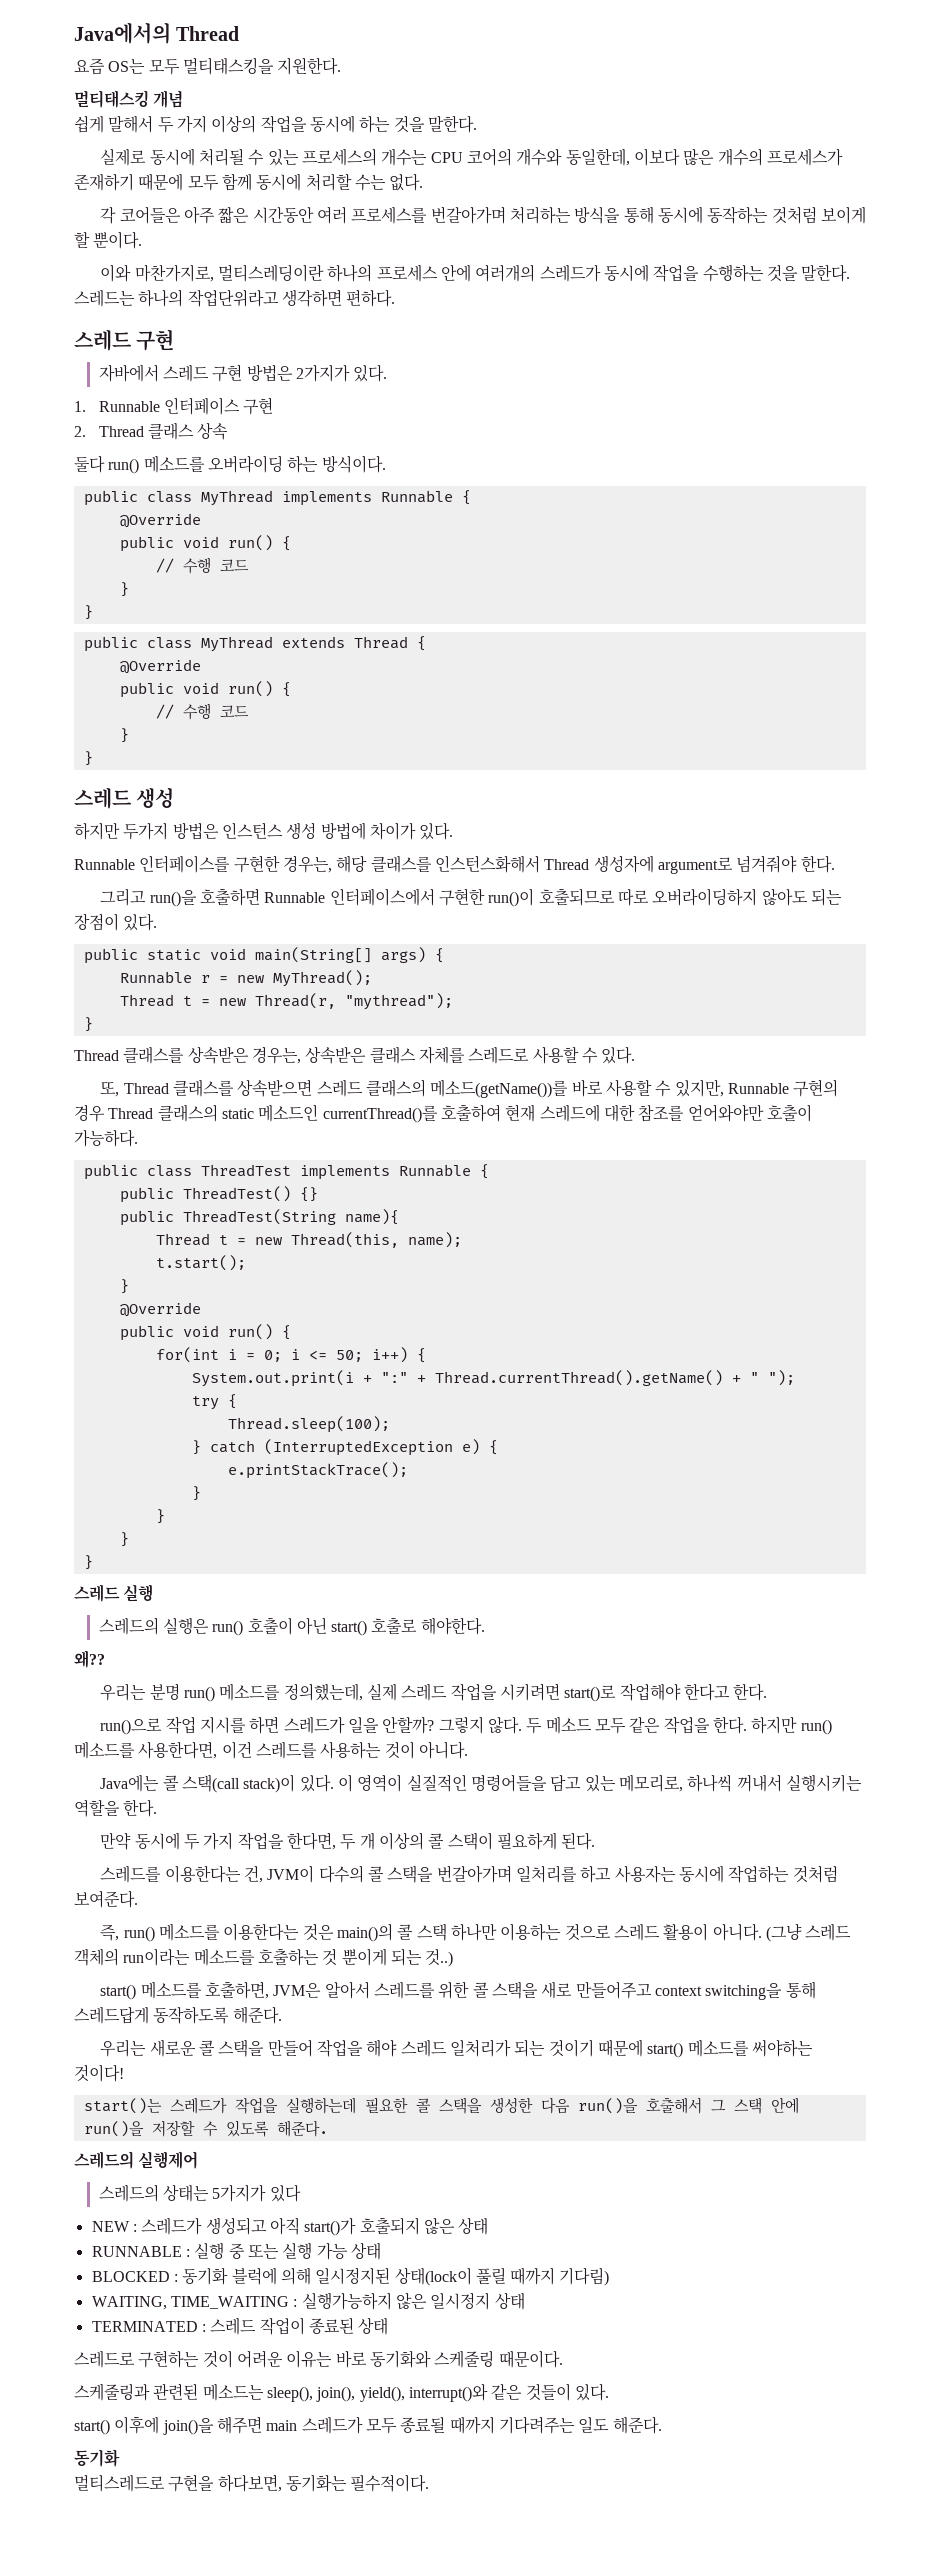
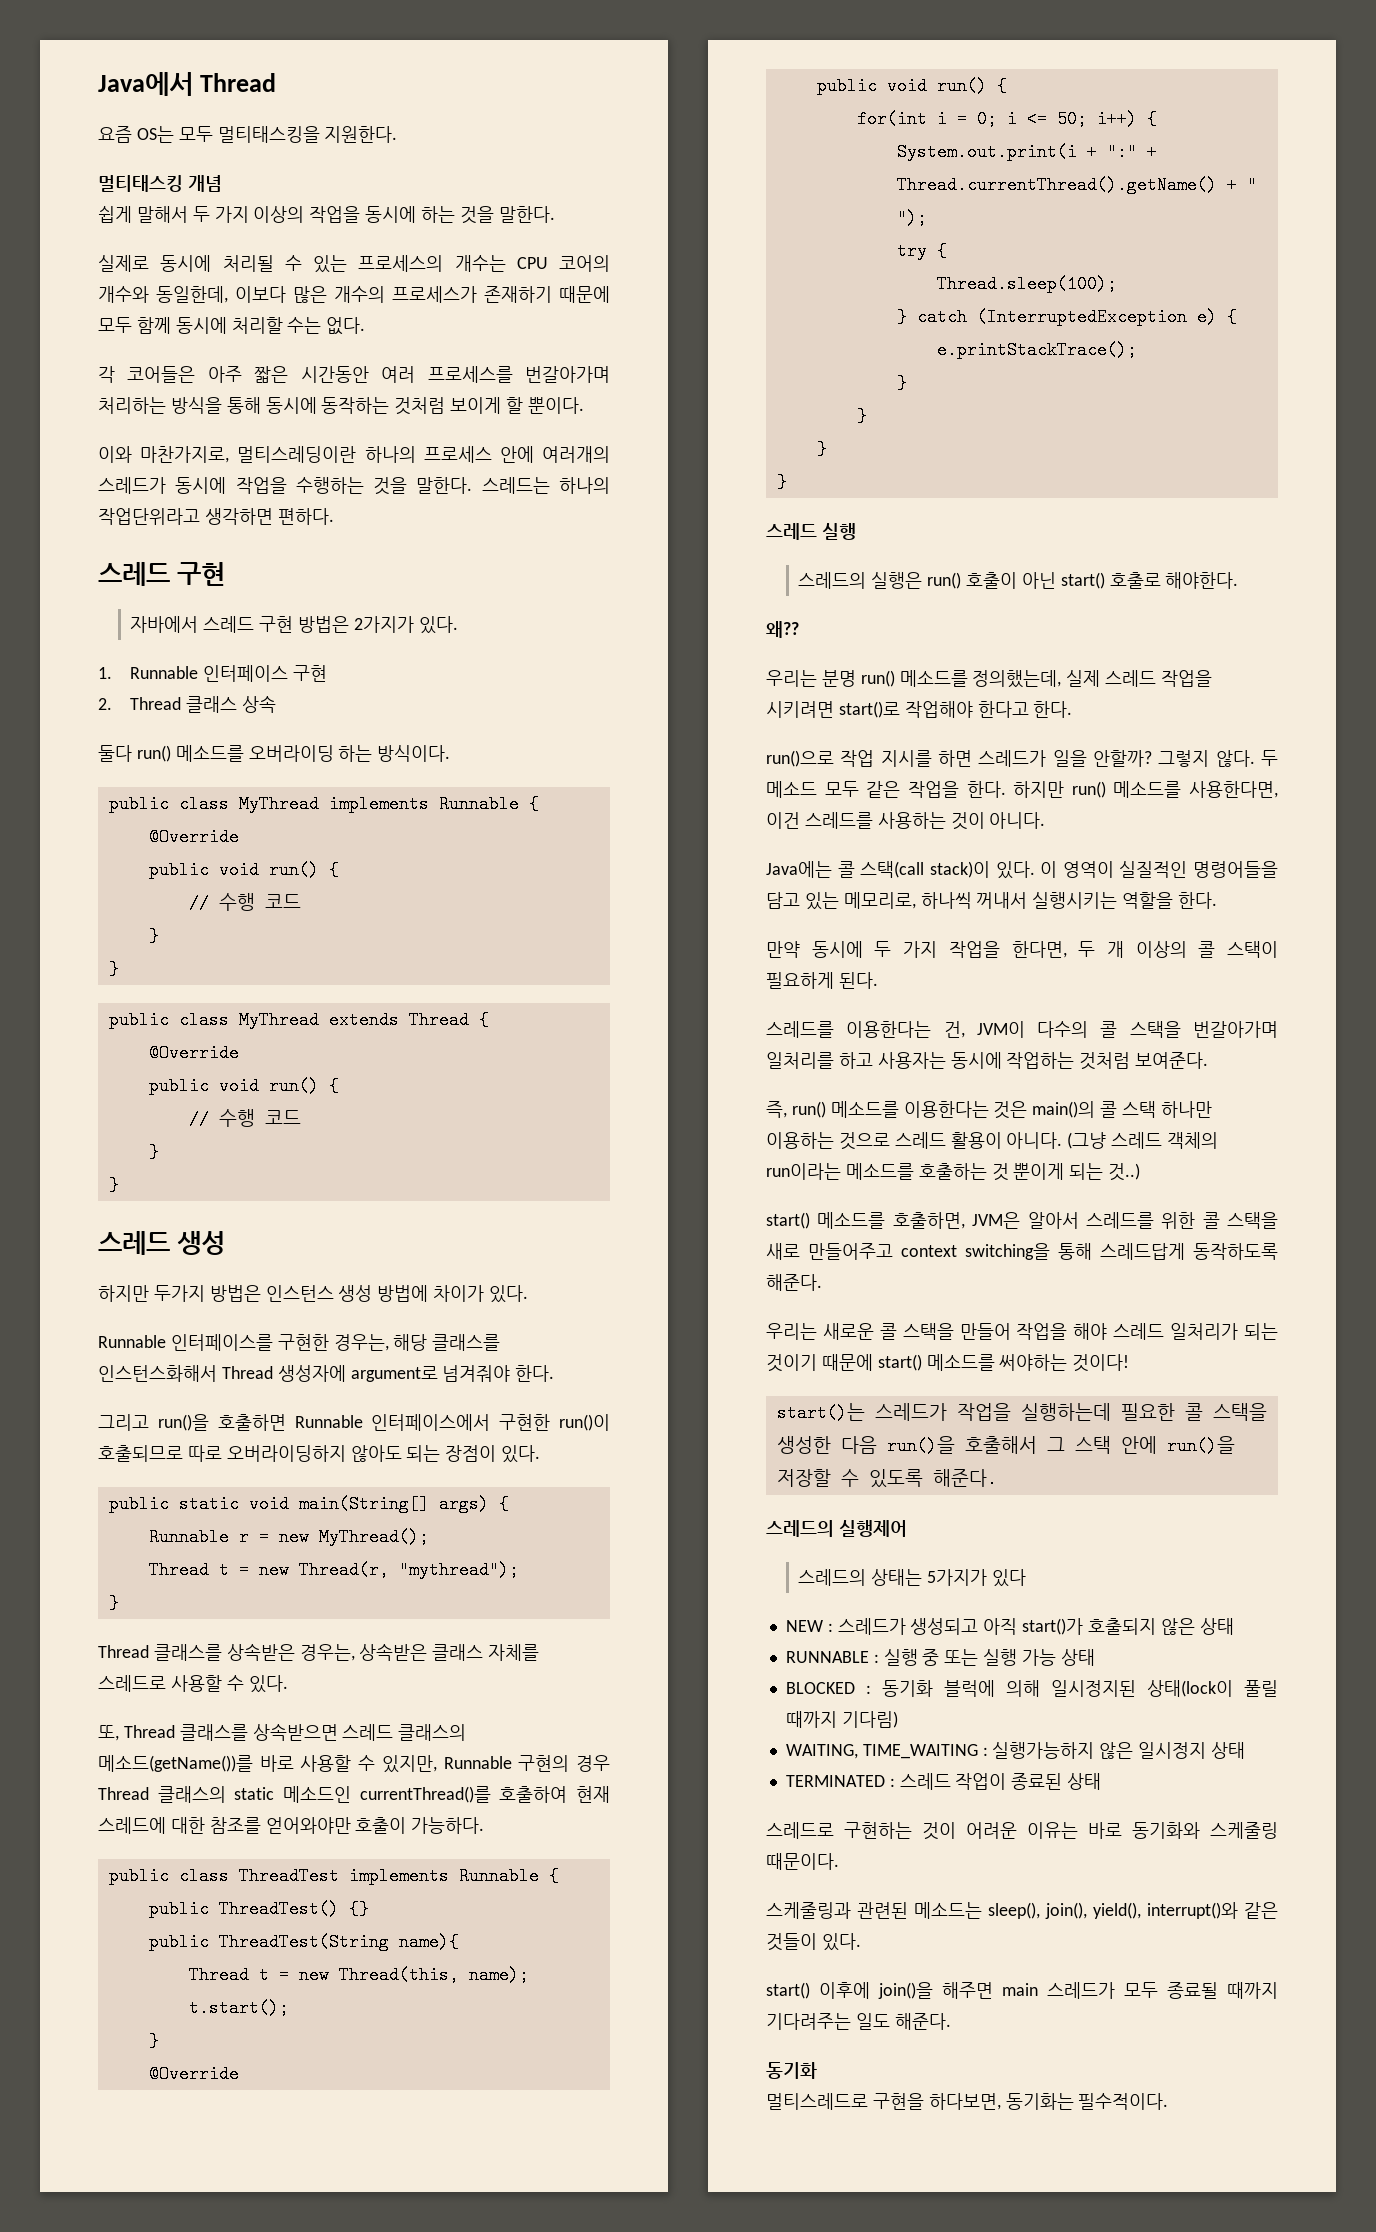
- Java에서의 Thread
+ Java에서 Thread

